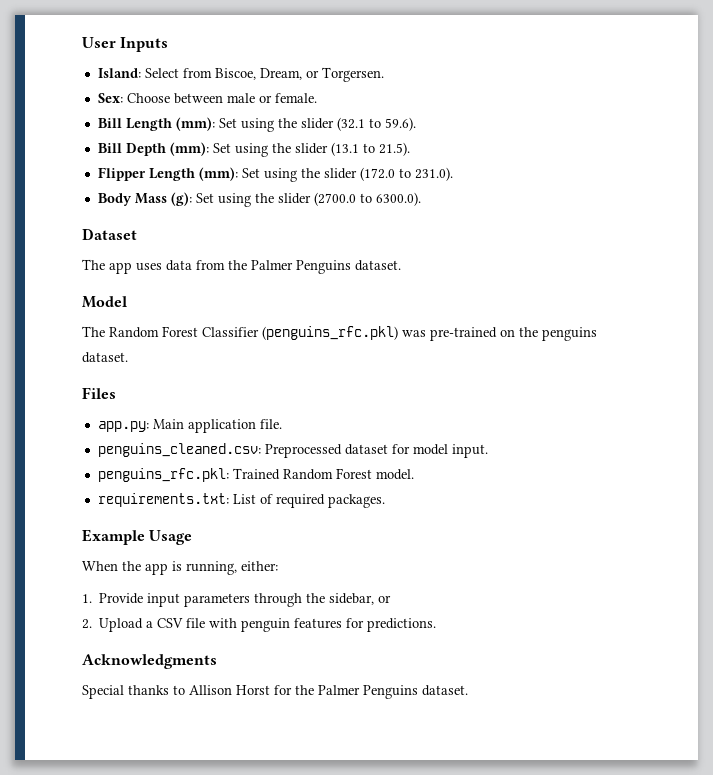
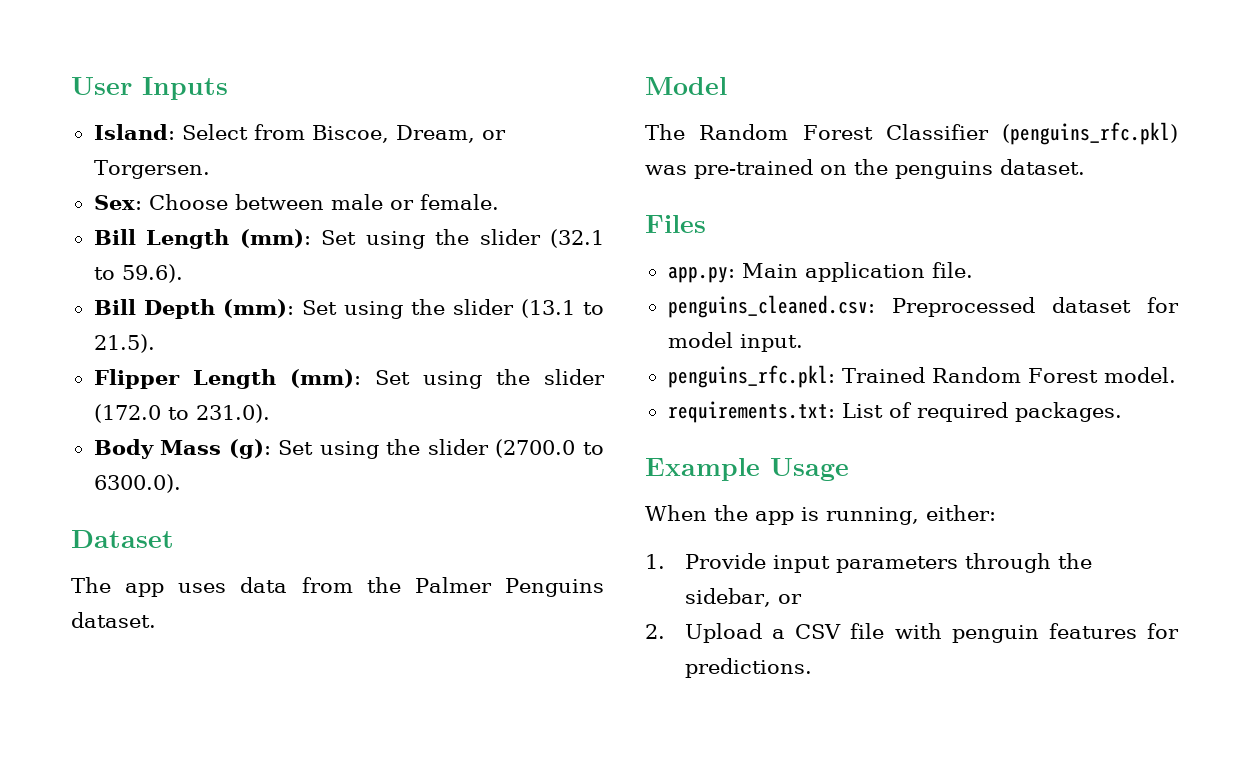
- Acknowledgments
- Special thanks to Allison Horst for the Palmer Penguins dataset.

